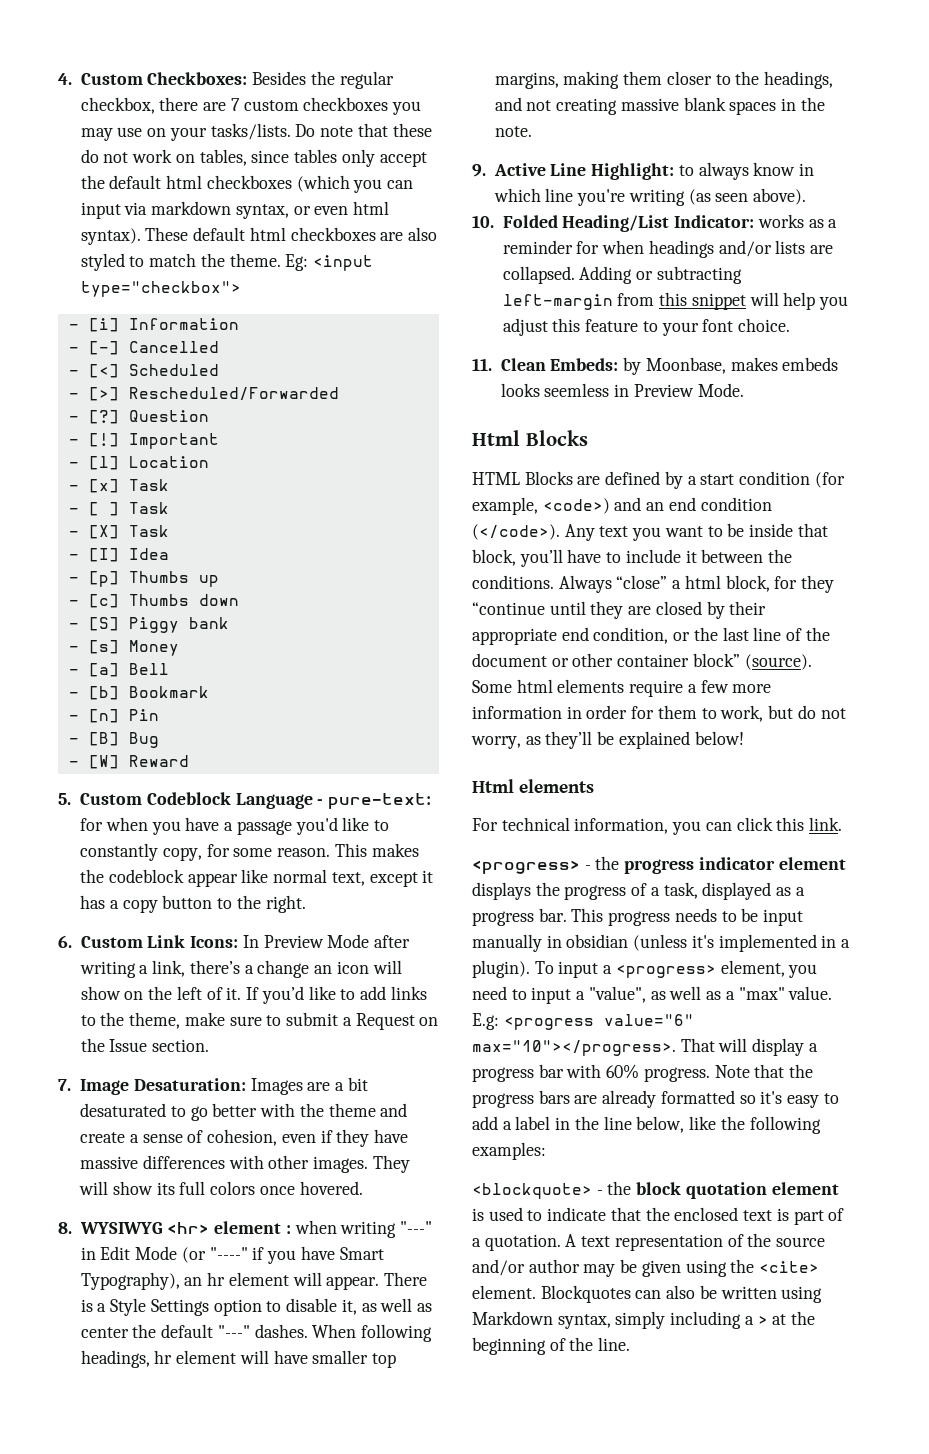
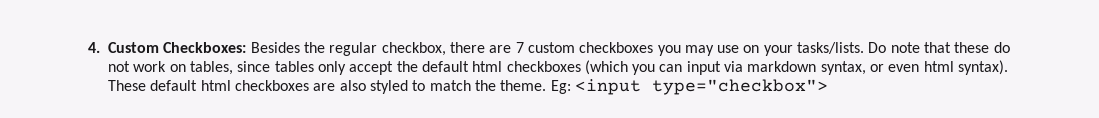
- - [i] Information
- - [-] Cancelled
- - [<] Scheduled
- - [>] Rescheduled/Forwarded
- - [?] Question
- - [!] Important
- - [l] Location
- - [x] Task
- - [ ] Task
- - [X] Task
- - [I] Idea
- - [p] Thumbs up
- - [c] Thumbs down
- - [S] Piggy bank
- - [s] Money
- - [a] Bell
- - [b] Bookmark
- - [n] Pin
- - [B] Bug
- - [W] Reward
- 5. Custom Codeblock Language - pure-text: for when you have a passage you'd like to constantly copy, for some reason. This makes the codeblock appear like normal text, except it has a copy button to the right.
- 6. Custom Link Icons: In Preview Mode after writing a link, there’s a change an icon will show on the left of it. If you’d like to add links to the theme, make sure to submit a Request on the Issue section.
- 7. Image Desaturation: Images are a bit desaturated to go better with the theme and create a sense of cohesion, even if they have massive differences with other images. They will show its full colors once hovered.
- 8. WYSIWYG <hr> element : when writing "---" in Edit Mode (or "----" if you have Smart Typography), an hr element will appear. There is a Style Settings option to disable it, as well as center the default "---" dashes. When following headings, hr element will have smaller top margins, making them closer to the headings, and not creating massive blank spaces in the note.
- 9. Active Line Highlight: to always know in which line you're writing (as seen above).
- 10. Folded Heading/List Indicator: works as a reminder for when headings and/or lists are collapsed. Adding or subtracting left-margin from this snippet will help you adjust this feature to your font choice.
- 11. Clean Embeds: by Moonbase, makes embeds looks seemless in Preview Mode.
- Html Blocks
- HTML Blocks are defined by a start condition (for example, <code>) and an end condition (</code>). Any text you want to be inside that block, you’ll have to include it between the conditions. Always “close” a html block, for they “continue until they are closed by their appropriate end condition, or the last line of the document or other container block” (source). Some html elements require a few more information in order for them to work, but do not worry, as they’ll be explained below!
- Html elements
- For technical information, you can click this link.
- <progress> - the progress indicator element displays the progress of a task, displayed as a progress bar. This progress needs to be input manually in obsidian (unless it's implemented in a plugin). To input a <progress> element, you need to input a "value", as well as a "max" value. E.g: <progress value="6" max="10"></progress>. That will display a progress bar with 60% progress. Note that the progress bars are already formatted so it's easy to add a label in the line below, like the following examples:
- <blockquote> - the block quotation element is used to indicate that the enclosed text is part of a quotation. A text representation of the source and/or author may be given using the <cite> element. Blockquotes can also be written using Markdown syntax, simply including a > at the beginning of the line.

